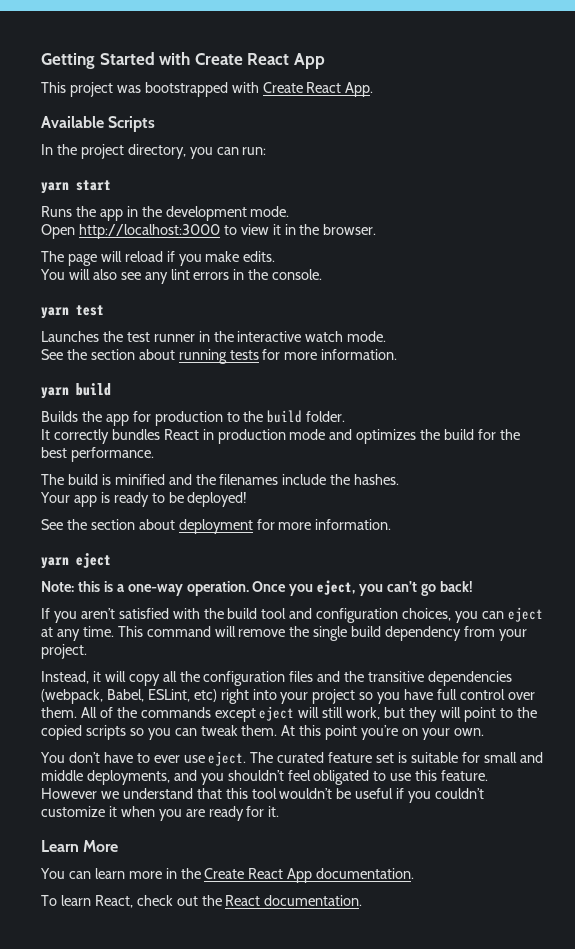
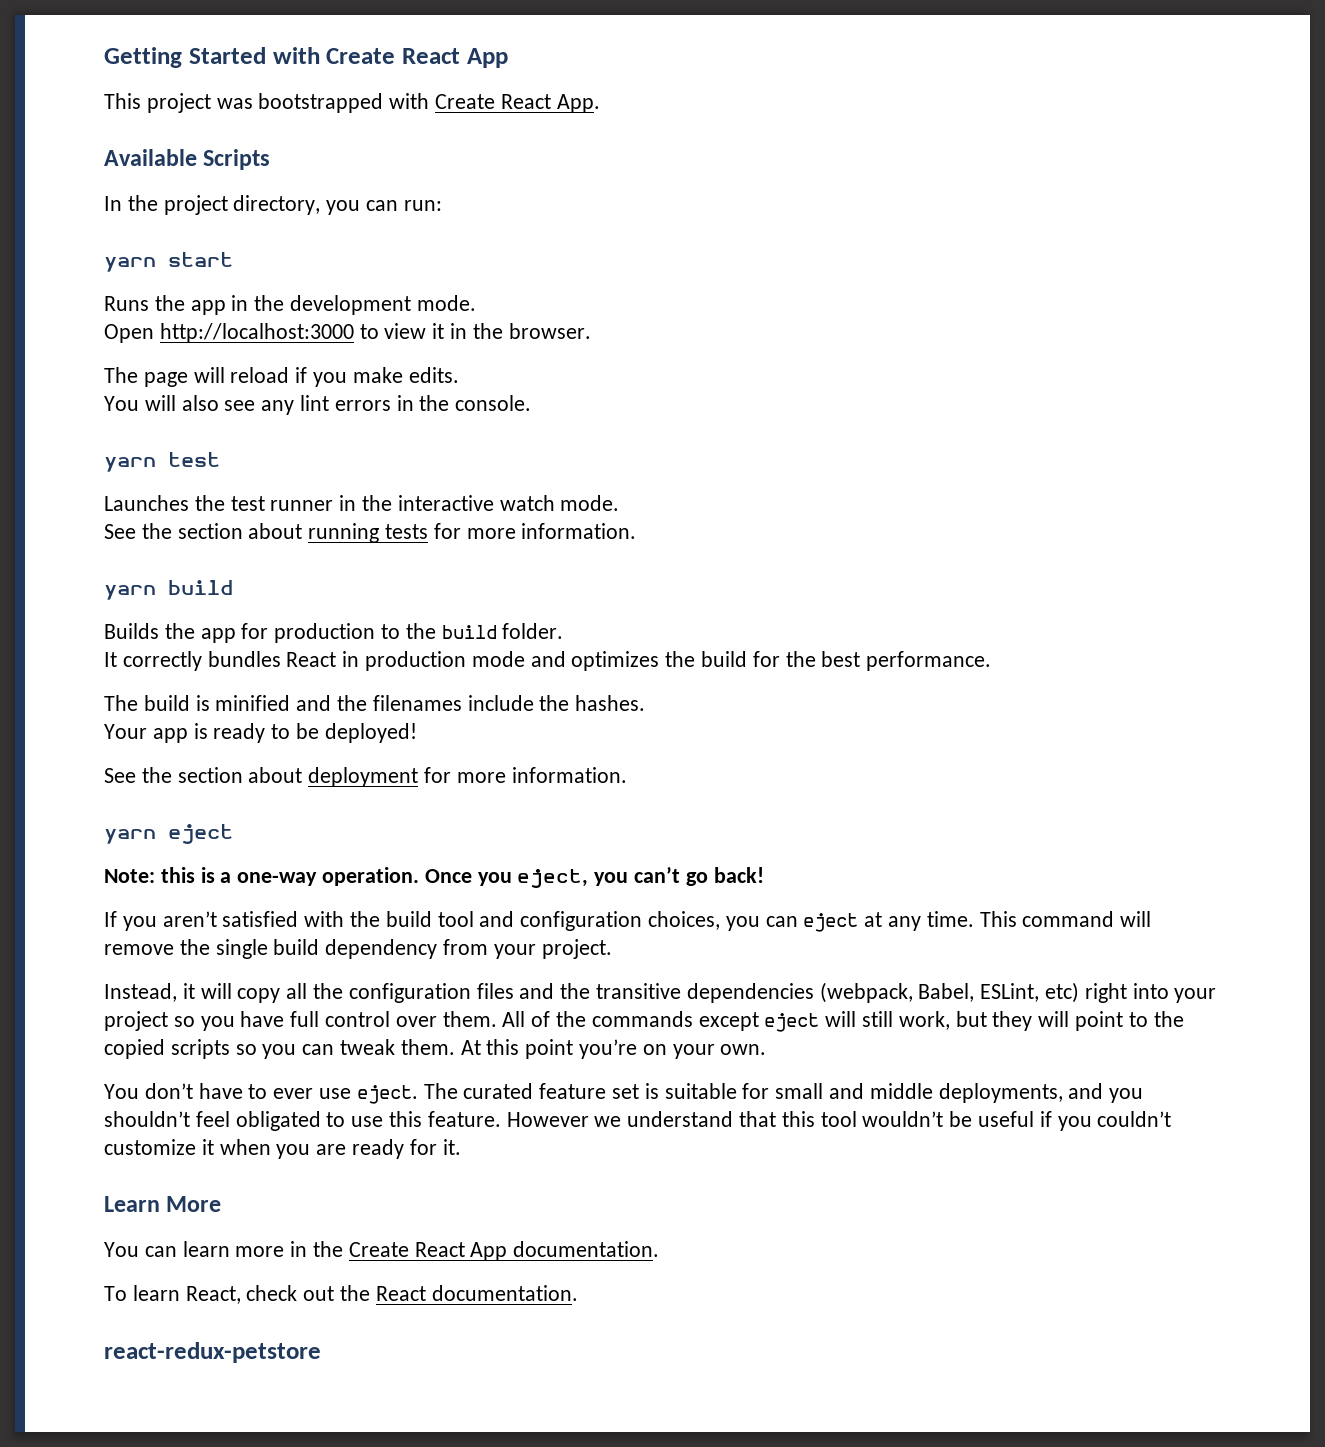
+ react-redux-petstore

